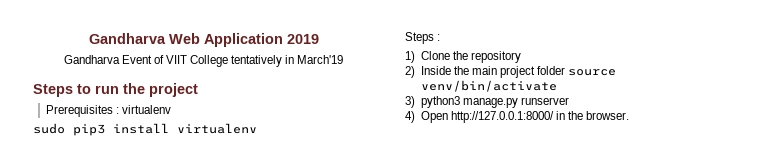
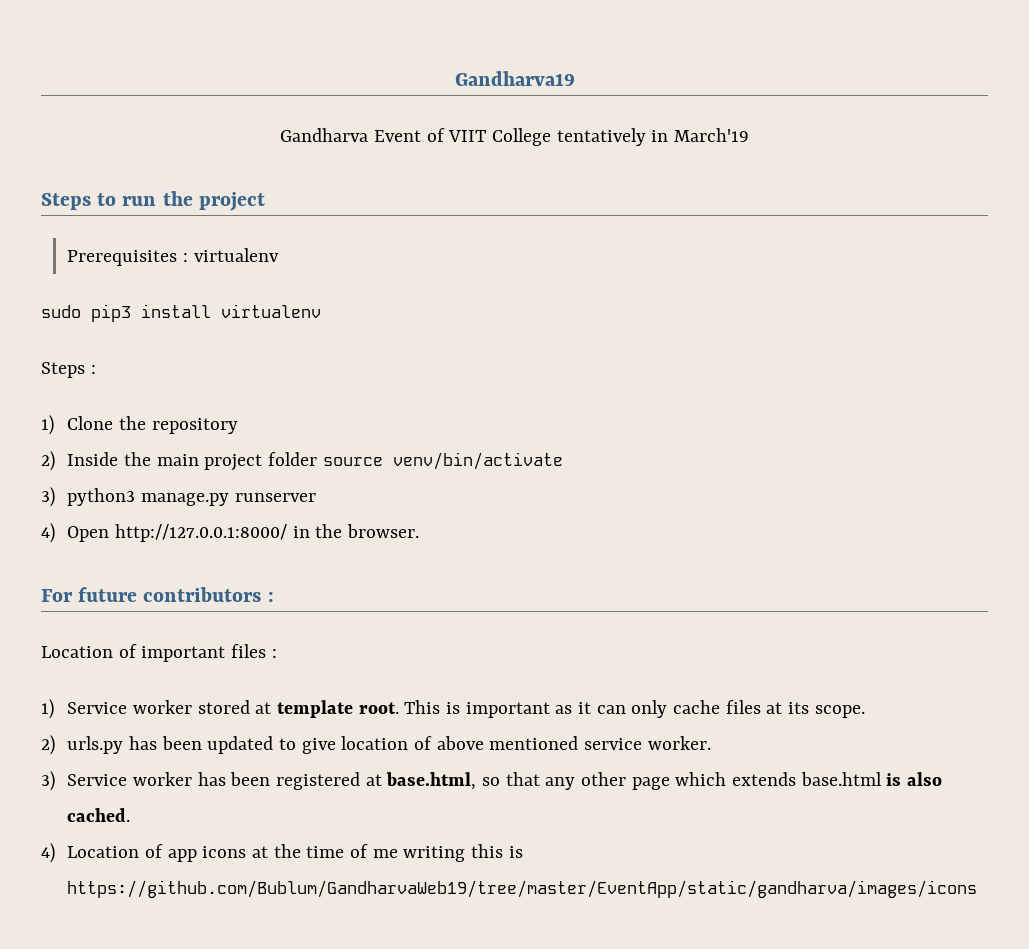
- Gandharva Web Application 2019
+ Gandharva19
+ For future contributors :
+ Location of important files :
+ 1) Service worker stored at template root. This is important as it can only cache files at its scope.
+ 2) urls.py has been updated to give location of above mentioned service worker.
+ 3) Service worker has been registered at base.html, so that any other page which extends base.html is also cached.
+ 4) Location of app icons at the time of me writing this is https://github.com/Bublum/GandharvaWeb19/tree/master/EventApp/static/gandharva/images/icons

